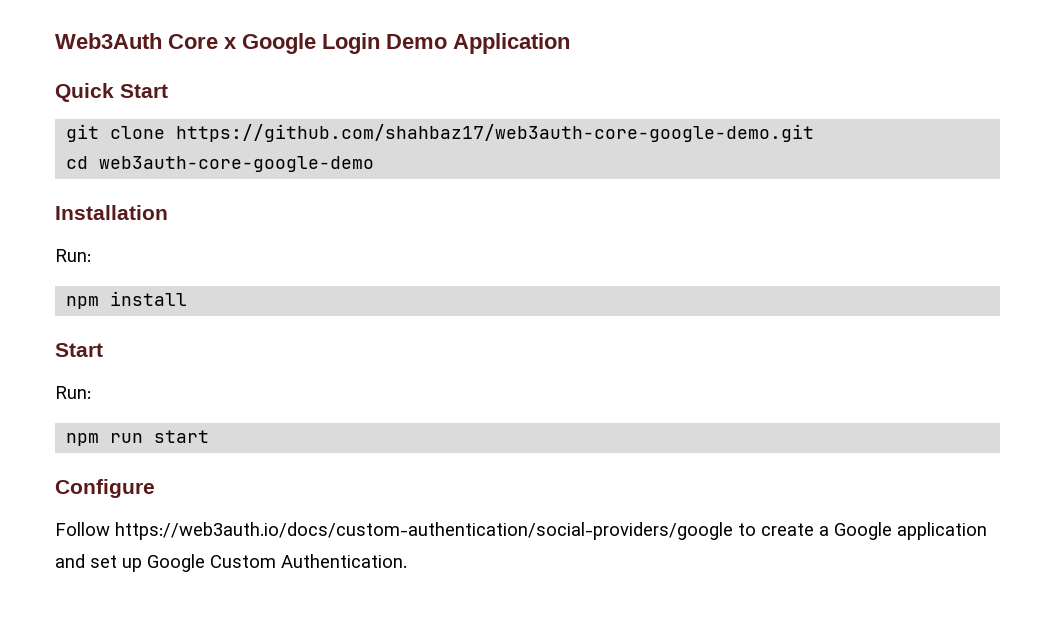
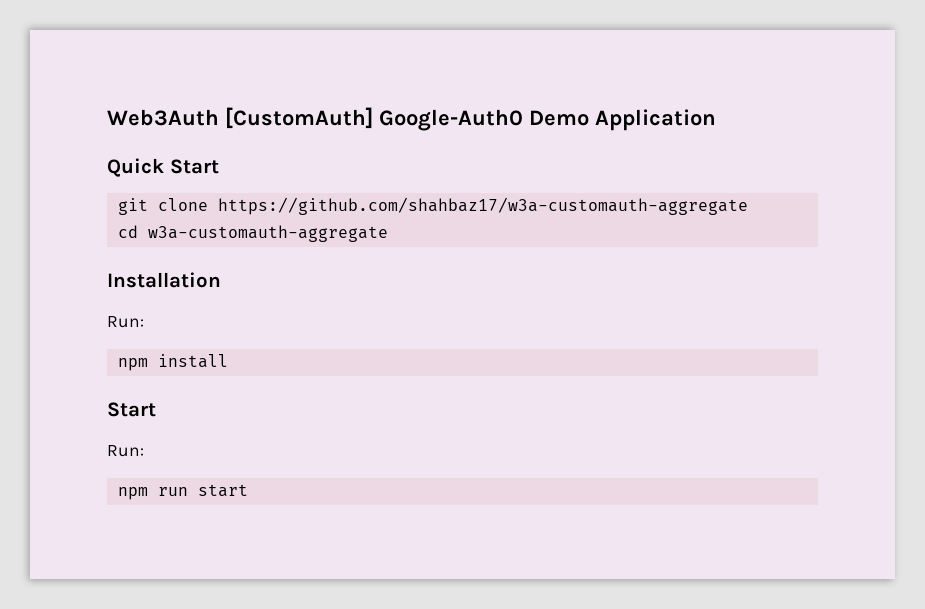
- Web3Auth Core x Google Login Demo Application
+ Web3Auth [CustomAuth] Google-Auth0 Demo Application
- git clone https://github.com/shahbaz17/web3auth-core-google-demo.git
+ git clone https://github.com/shahbaz17/w3a-customauth-aggregate
- cd web3auth-core-google-demo
+ cd w3a-customauth-aggregate
- Configure
- Follow https://web3auth.io/docs/custom-authentication/social-providers/google to create a Google application and set up Google Custom Authentication.

